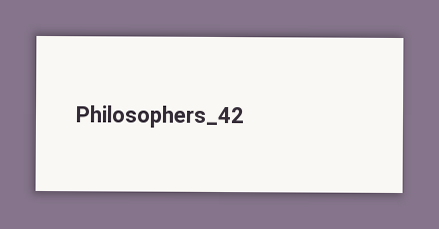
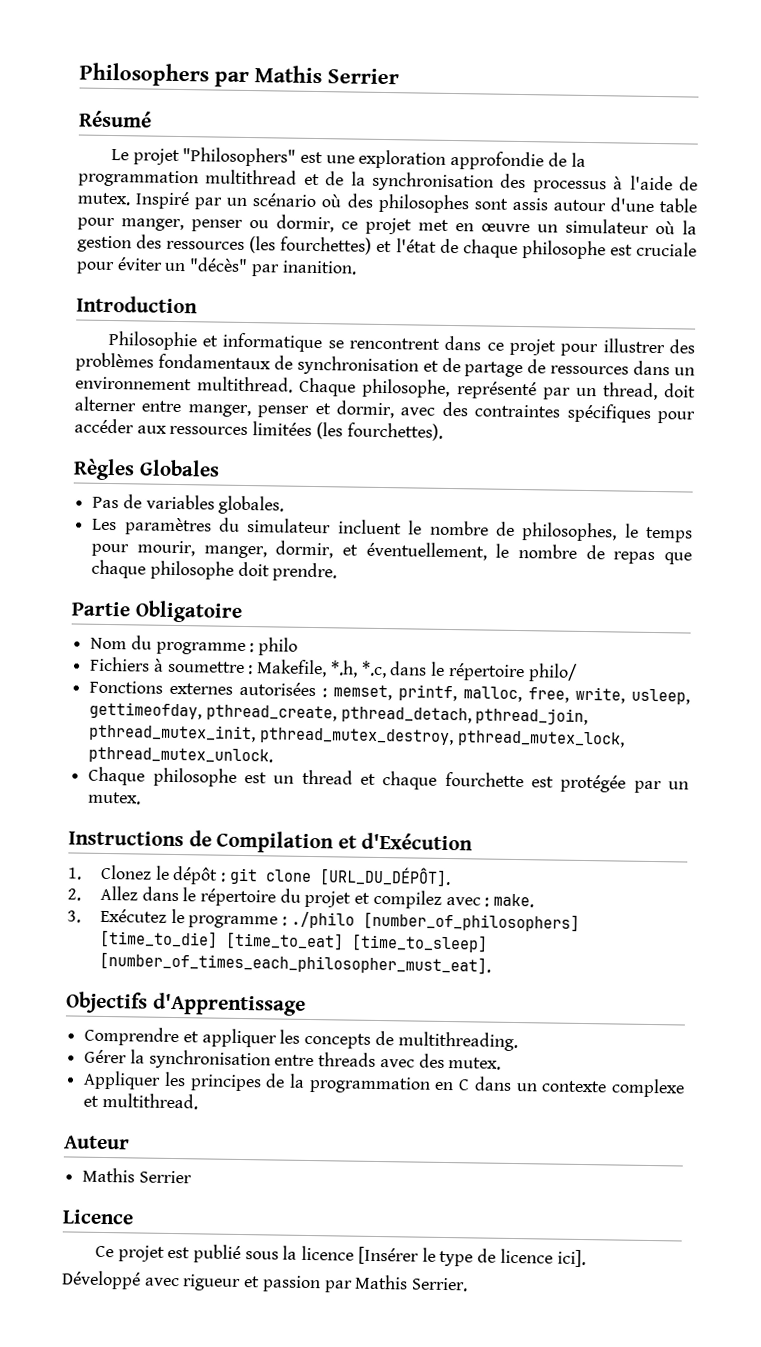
- Philosophers_42
+ Philosophers par Mathis Serrier
+ Résumé
+ Le projet "Philosophers" est une exploration approfondie de la programmation multithread et de la synchronisation des processus à l'aide de mutex. Inspiré par un scénario où des philosophes sont assis autour d'une table pour manger, penser ou dormir, ce projet met en œuvre un simulateur où la gestion des ressources (les fourchettes) et l'état de chaque philosophe est cruciale pour éviter un "décès" par inanition.
+ Introduction
+ Philosophie et informatique se rencontrent dans ce projet pour illustrer des problèmes fondamentaux de synchronisation et de partage de ressources dans un environnement multithread. Chaque philosophe, représenté par un thread, doit alterner entre manger, penser et dormir, avec des contraintes spécifiques pour accéder aux ressources limitées (les fourchettes).
+ Règles Globales
+ Pas de variables globales.
+ Les paramètres du simulateur incluent le nombre de philosophes, le temps pour mourir, manger, dormir, et éventuellement, le nombre de repas que chaque philosophe doit prendre.
+ Partie Obligatoire
+ Nom du programme : philo
+ Fichiers à soumettre : Makefile, *.h, *.c, dans le répertoire philo/
+ Fonctions externes autorisées : memset, printf, malloc, free, write, usleep, gettimeofday, pthread_create, pthread_detach, pthread_join, pthread_mutex_init, pthread_mutex_destroy, pthread_mutex_lock, pthread_mutex_unlock.
+ Chaque philosophe est un thread et chaque fourchette est protégée par un mutex.
+ Instructions de Compilation et d'Exécution
+ 1. Clonez le dépôt : git clone [URL_DU_DÉPÔT].
+ 2. Allez dans le répertoire du projet et compilez avec : make.
+ 3. Exécutez le programme : ./philo [number_of_philosophers] [time_to_die] [time_to_eat] [time_to_sleep] [number_of_times_each_philosopher_must_eat].
+ Objectifs d'Apprentissage
+ Comprendre et appliquer les concepts de multithreading.
+ Gérer la synchronisation entre threads avec des mutex.
+ Appliquer les principes de la programmation en C dans un contexte complexe et multithread.
+ Auteur
+ Mathis Serrier
+ Licence
+ Ce projet est publié sous la licence [Insérer le type de licence ici].
+ Développé avec rigueur et passion par Mathis Serrier.

